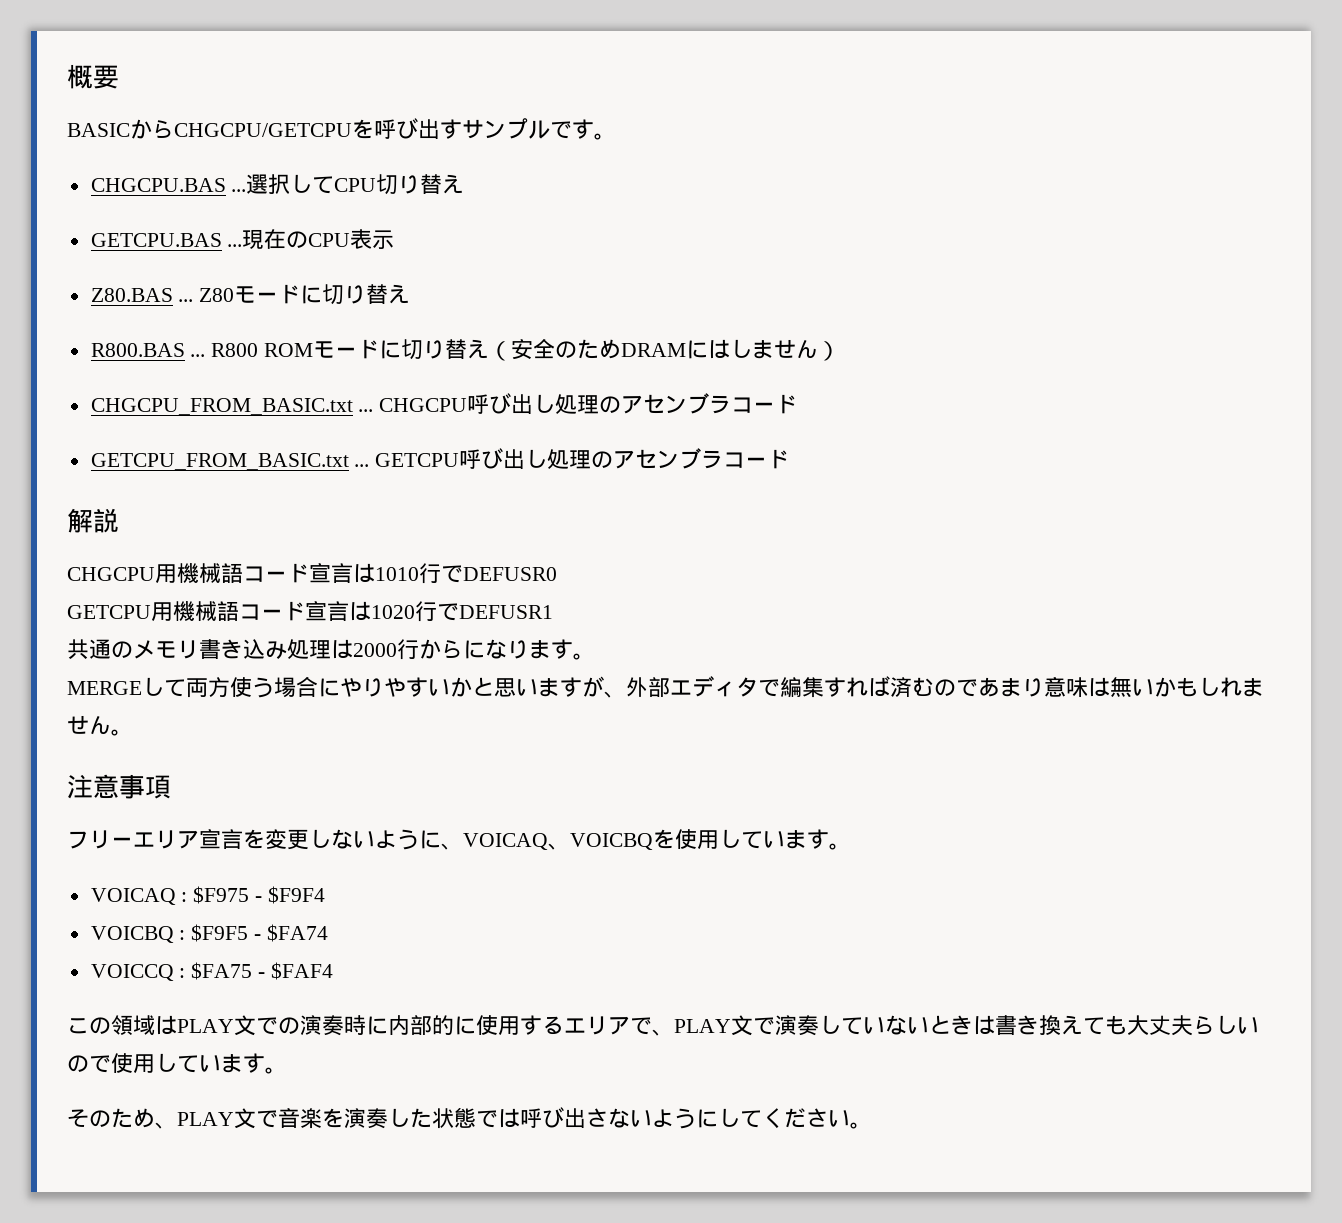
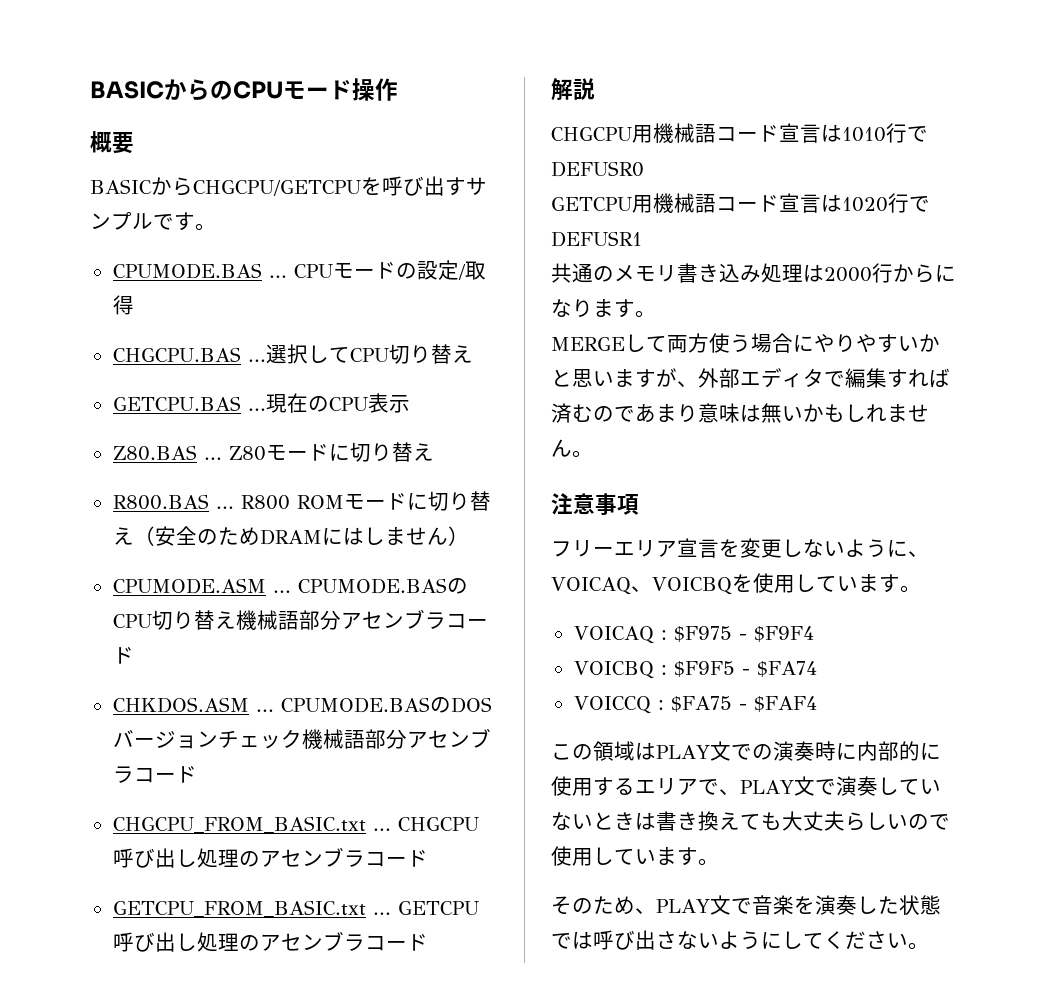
+ BASICからのCPUモード操作
+ CPUMODE.BAS ... CPUモードの設定/取得
+ CPUMODE.ASM ... CPUMODE.BASのCPU切り替え機械語部分アセンブラコード
+ CHKDOS.ASM ... CPUMODE.BASのDOSバージョンチェック機械語部分アセンブラコード

